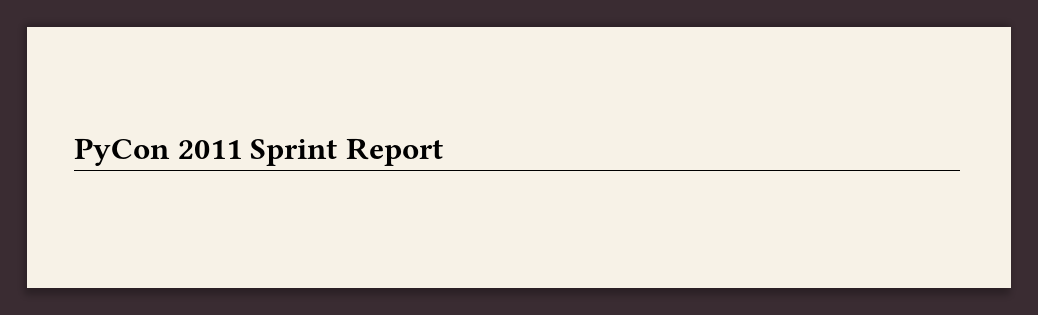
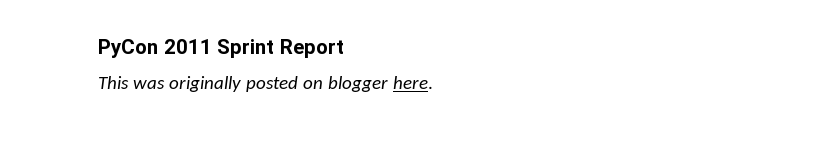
+ This was originally posted on blogger here.

